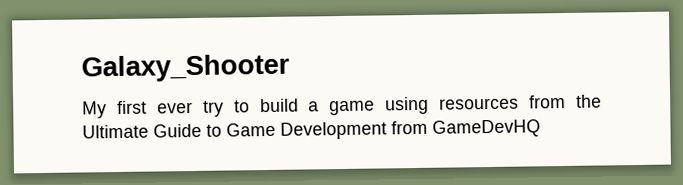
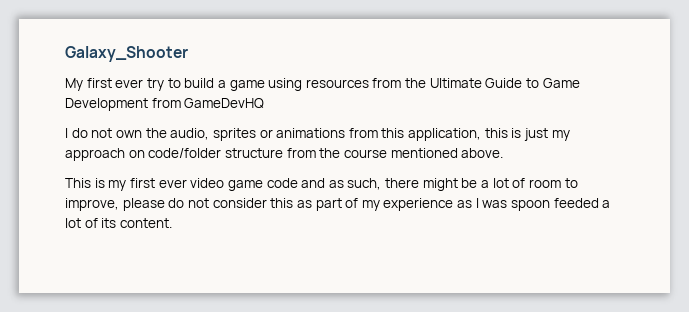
+ I do not own the audio, sprites or animations from this application, this is just my approach on code/folder structure from the course mentioned above.
+ This is my first ever video game code and as such, there might be a lot of room to improve, please do not consider this as part of my experience as I was spoon feeded a lot of its content.

